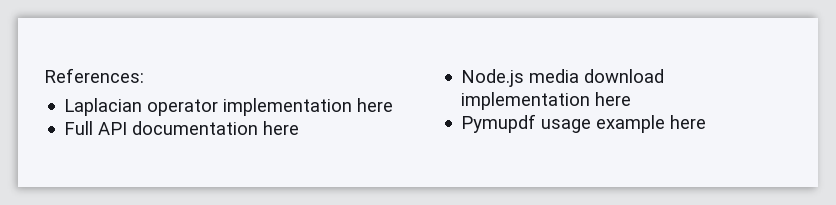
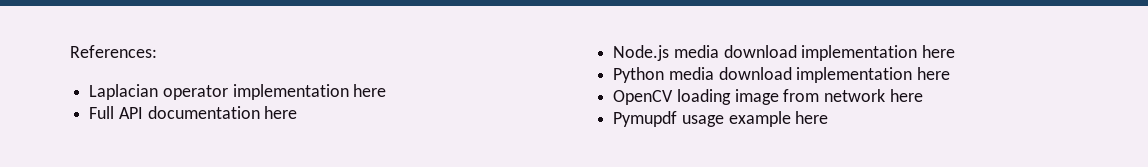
+ Python media download implementation here
+ OpenCV loading image from network here

